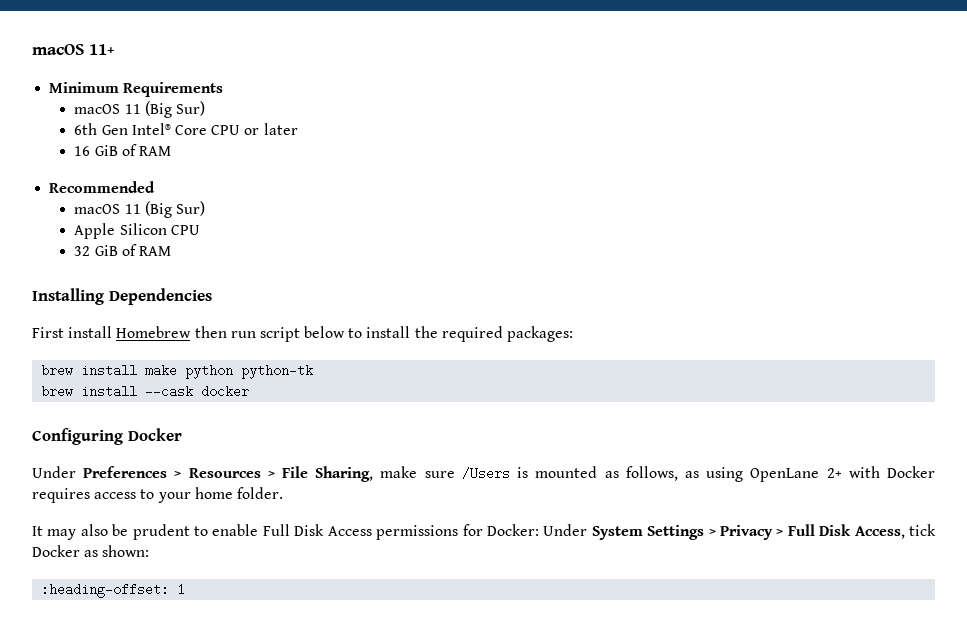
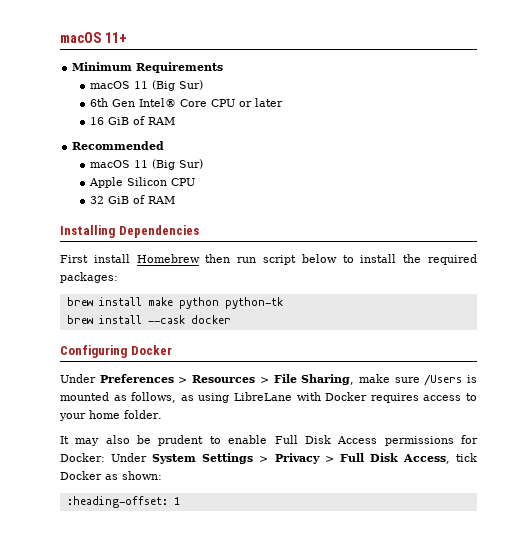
- Under Preferences > Resources > File Sharing, make sure /Users is mounted as follows, as using OpenLane 2+ with Docker requires access to your home folder.
+ Under Preferences > Resources > File Sharing, make sure /Users is mounted as follows, as using LibreLane with Docker requires access to your home folder.

